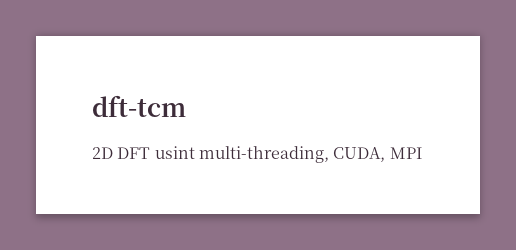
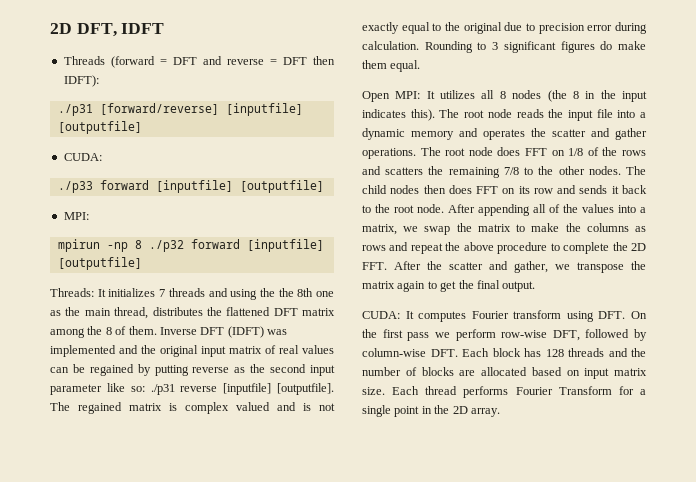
- dft-tcm
- 2D DFT usint multi-threading, CUDA, MPI
+ 2D DFT, IDFT
+ Threads (forward = DFT and reverse = DFT then IDFT):
+ ./p31 [forward/reverse] [inputfile] [outputfile]
+ CUDA:
+ ./p33 forward [inputfile] [outputfile]
+ MPI:
+ mpirun -np 8 ./p32 forward [inputfile] [outputfile]
+ Threads: It initializes 7 threads and using the the 8th one as the main thread, distributes the flattened DFT matrix among the 8 of them. Inverse DFT (IDFT) was implemented and the original input matrix of real values can be regained by putting reverse as the second input parameter like so: ./p31 reverse [inputfile] [outputfile]. The regained matrix is complex valued and is not exactly equal to the original due to precision error during calculation. Rounding to 3 significant figures do make them equal.
+ Open MPI: It utilizes all 8 nodes (the 8 in the input indicates this). The root node reads the input file into a dynamic memory and operates the scatter and gather operations. The root node does FFT on 1/8 of the rows and scatters the remaining 7/8 to the other nodes. The child nodes then does FFT on its row and sends it back to the root node. After appending all of the values into a matrix, we swap the matrix to make the columns as rows and repeat the above procedure to complete the 2D FFT. After the scatter and gather, we transpose the matrix again to get the final output.
+ CUDA: It computes Fourier transform using DFT. On the first pass we perform row-wise DFT, followed by column-wise DFT. Each block has 128 threads and the number of blocks are allocated based on input matrix size. Each thread performs Fourier Transform for a single point in the 2D array.

